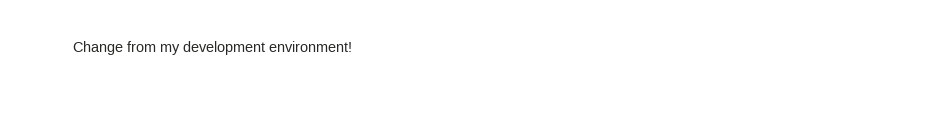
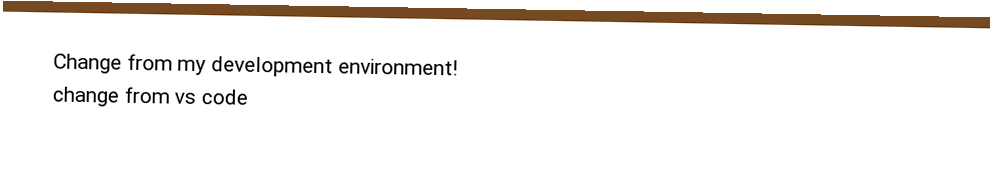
+ change from vs code

